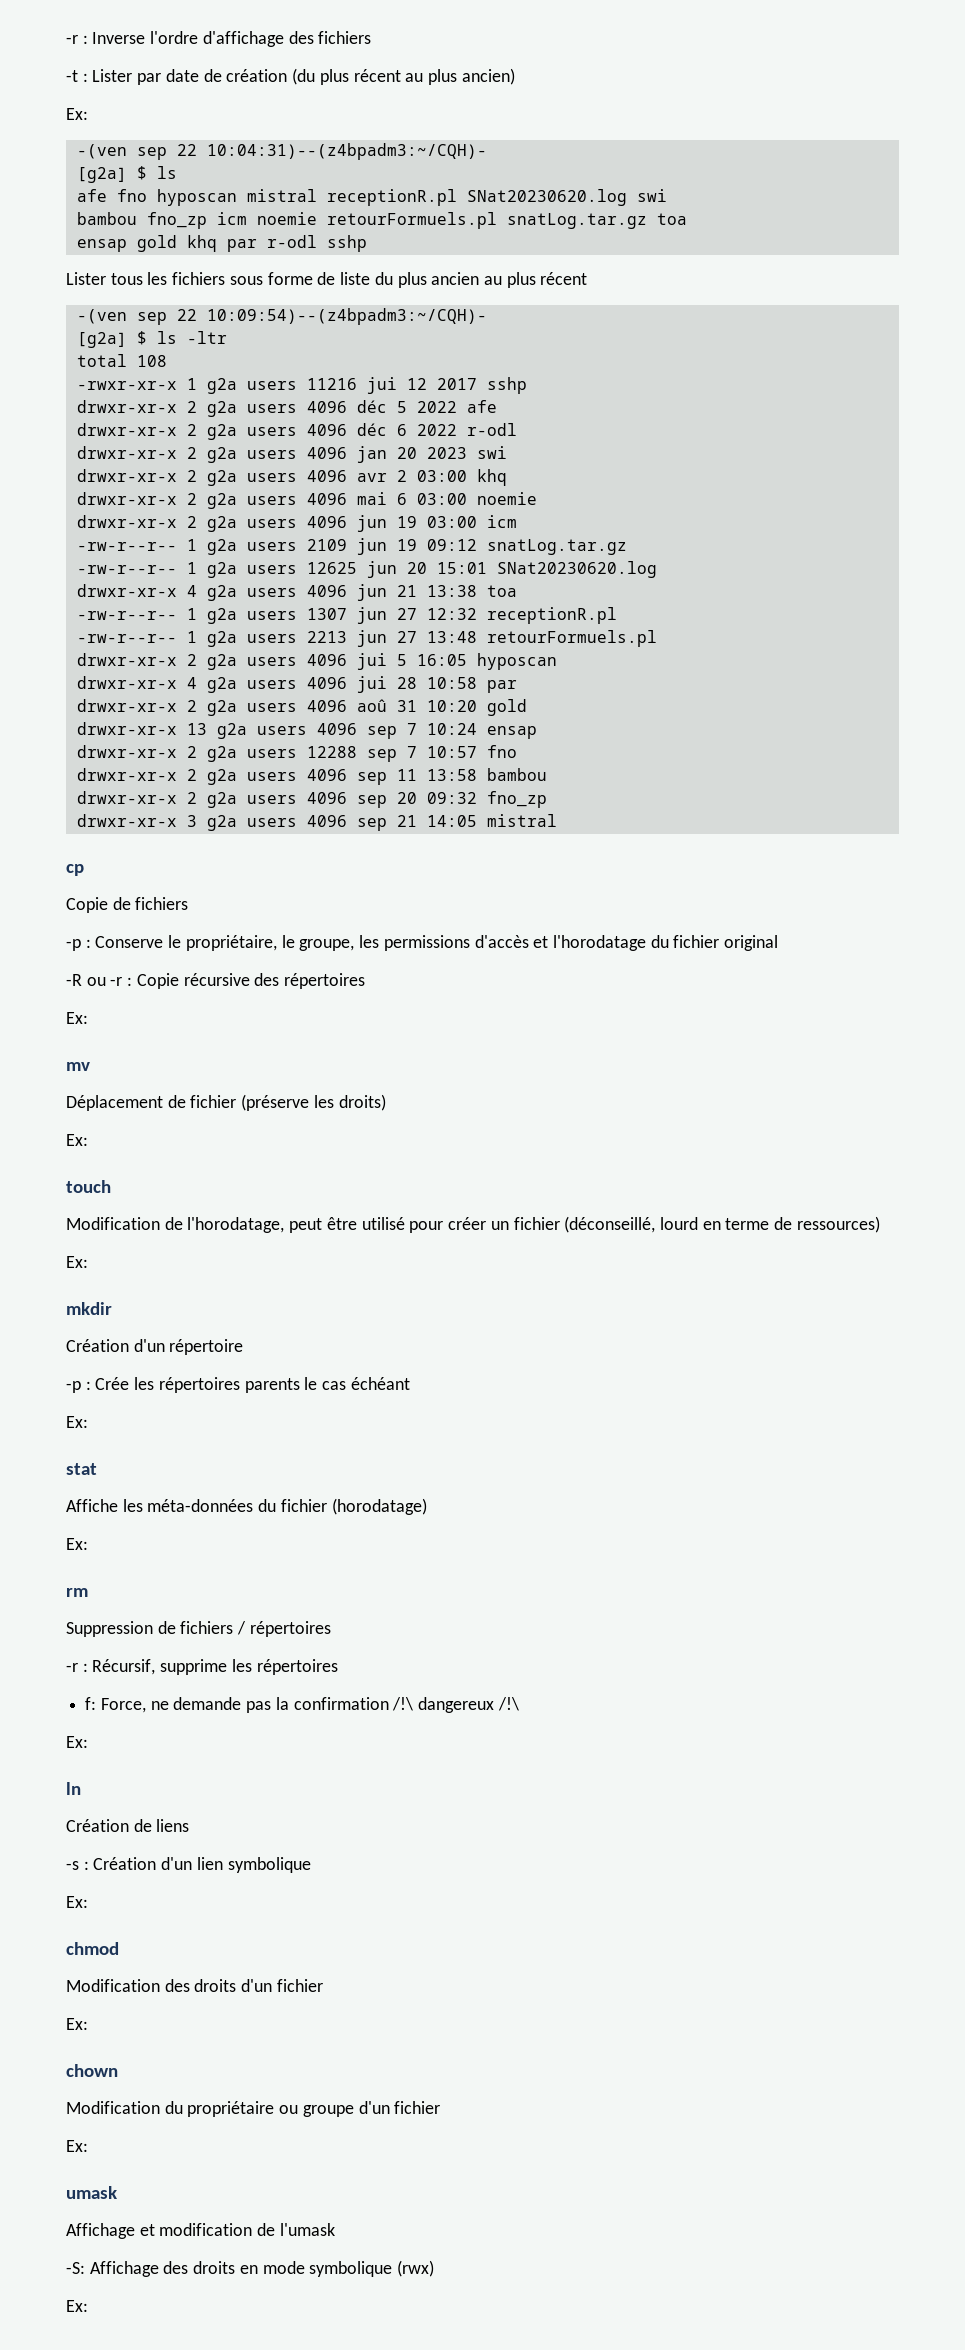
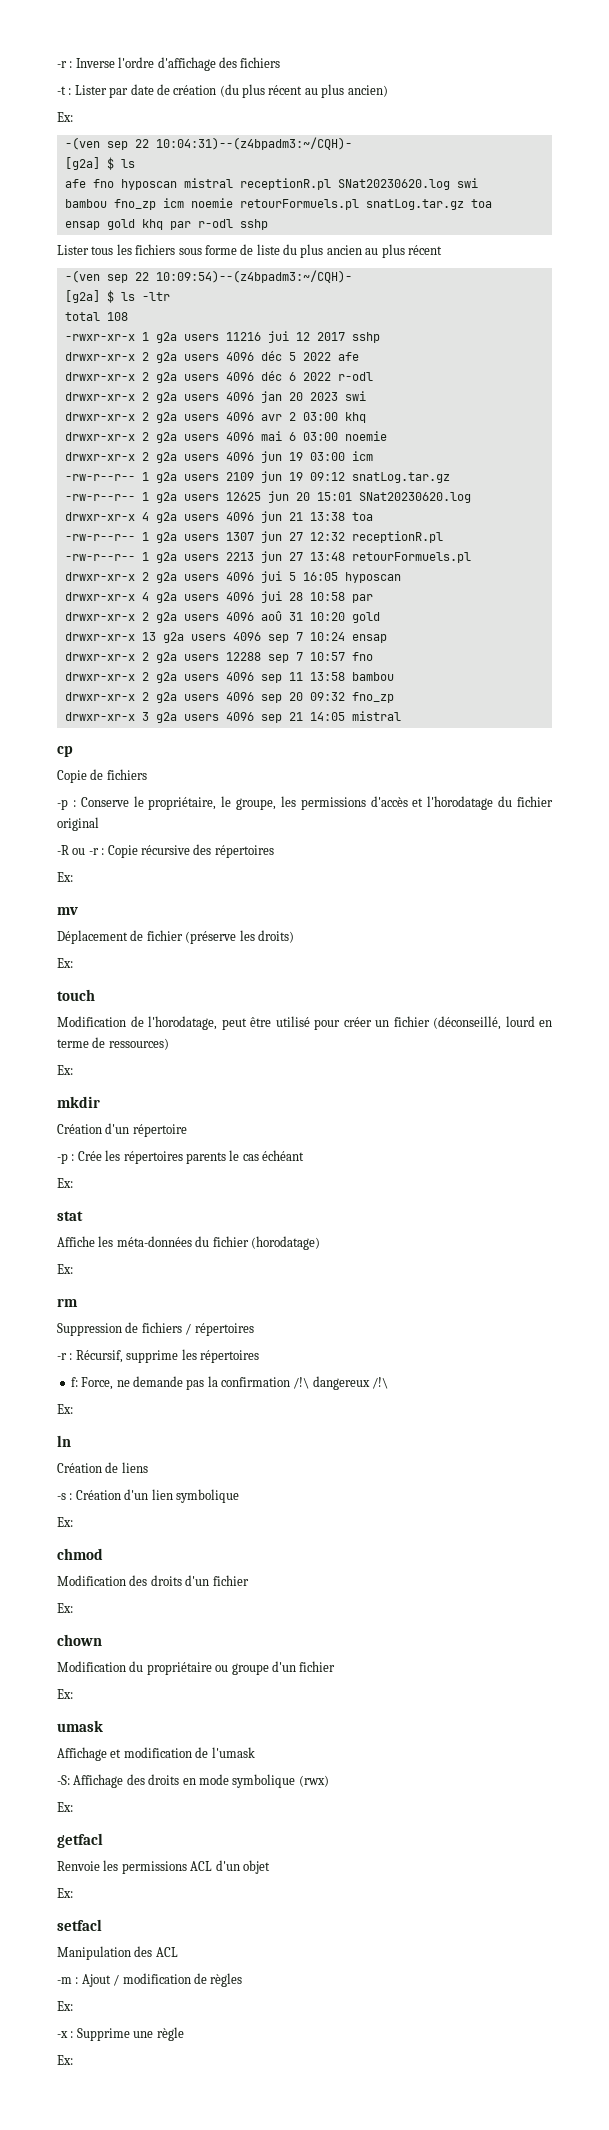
+ getfacl
+ Renvoie les permissions ACL d'un objet
+ Ex:
+ setfacl
+ Manipulation des ACL
+ -m : Ajout / modification de règles
+ Ex:
+ -x : Supprime une règle
+ Ex:

